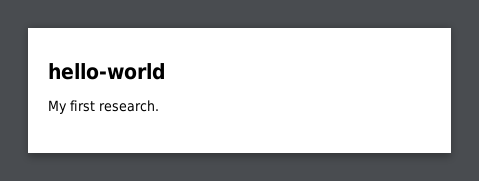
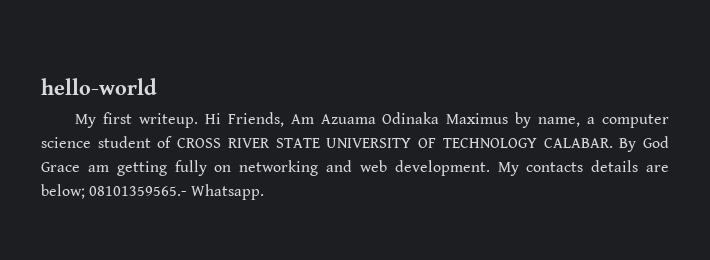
- My first research.
+ My first writeup. Hi Friends, Am Azuama Odinaka Maximus by name, a computer science student of CROSS RIVER STATE UNIVERSITY OF TECHNOLOGY CALABAR. By God Grace am getting fully on networking and web development. My contacts details are below; 08101359565.- Whatsapp.

